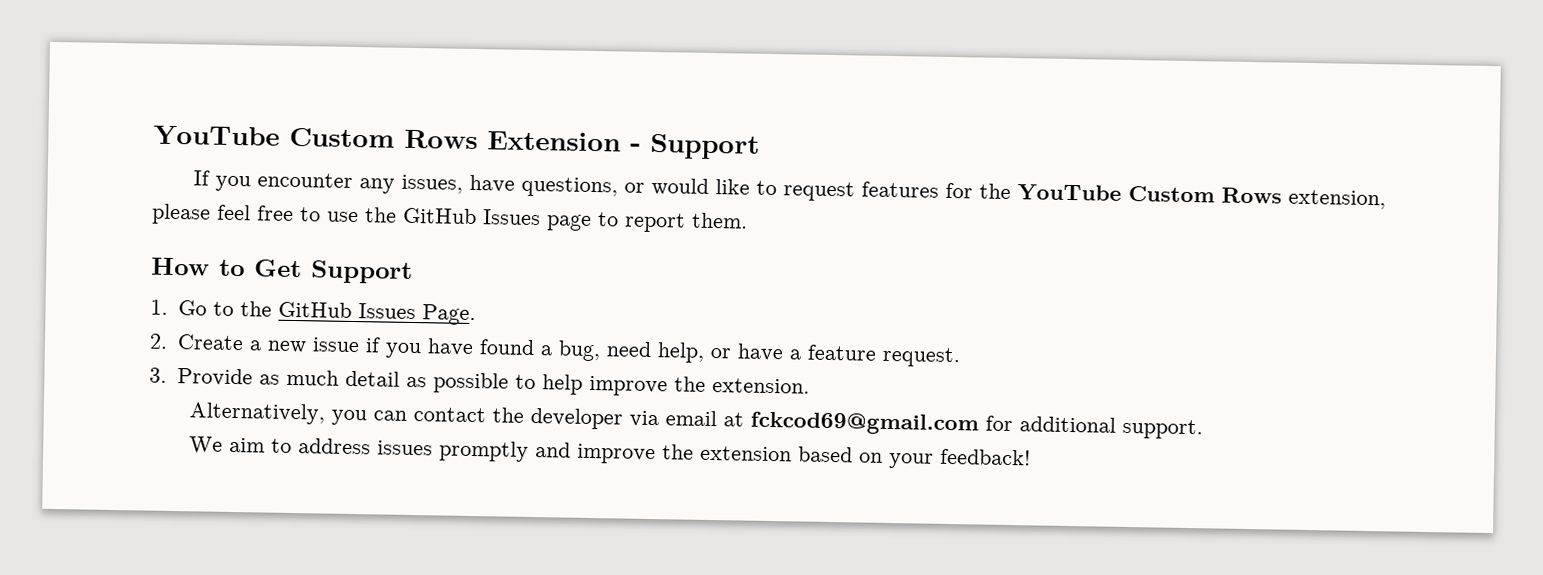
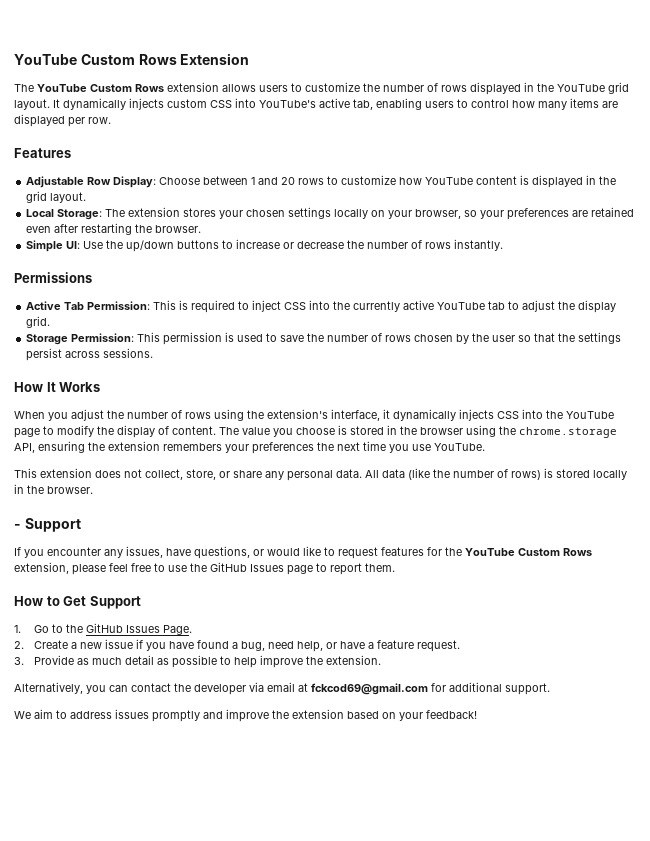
- YouTube Custom Rows Extension - Support
+ YouTube Custom Rows Extension
+ The YouTube Custom Rows extension allows users to customize the number of rows displayed in the YouTube grid layout. It dynamically injects custom CSS into YouTube's active tab, enabling users to control how many items are displayed per row.
+ Features
+ Adjustable Row Display: Choose between 1 and 20 rows to customize how YouTube content is displayed in the grid layout.
+ Local Storage: The extension stores your chosen settings locally on your browser, so your preferences are retained even after restarting the browser.
+ Simple UI: Use the up/down buttons to increase or decrease the number of rows instantly.
+ Permissions
+ Active Tab Permission: This is required to inject CSS into the currently active YouTube tab to adjust the display grid.
+ Storage Permission: This permission is used to save the number of rows chosen by the user so that the settings persist across sessions.
+ How It Works
+ When you adjust the number of rows using the extension's interface, it dynamically injects CSS into the YouTube page to modify the display of content. The value you choose is stored in the browser using the chrome.storage API, ensuring the extension remembers your preferences the next time you use YouTube.
+ This extension does not collect, store, or share any personal data. All data (like the number of rows) is stored locally in the browser.
+ - Support

